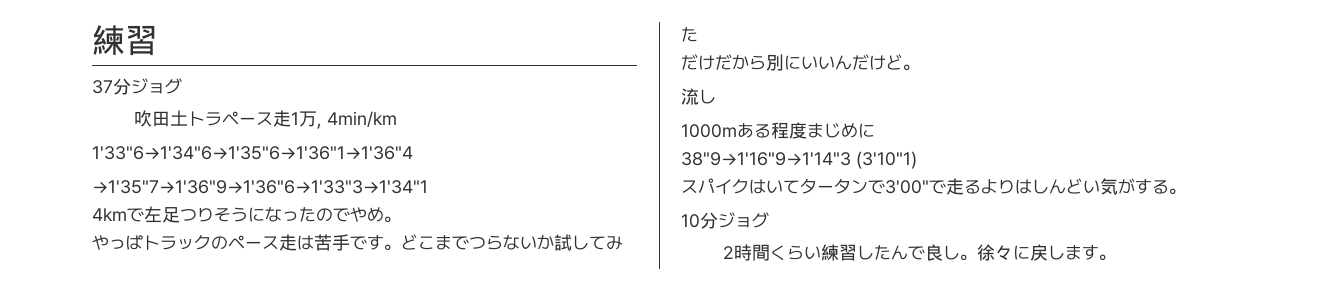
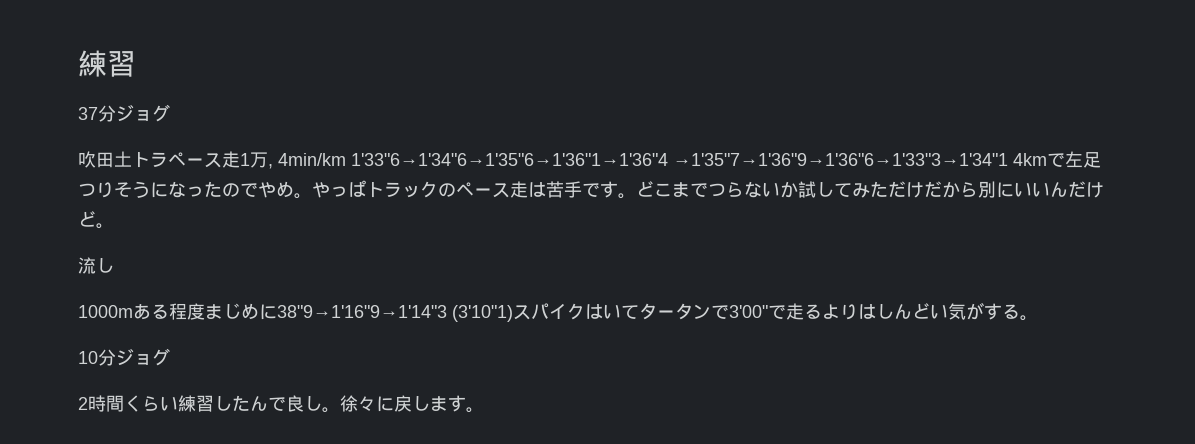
- 吹田土トラペース走1万, 4min/km
- 1'33"6→1'34"6→1'35"6→1'36"1→1'36"4
- →1'35"7→1'36"9→1'36"6→1'33"3→1'34"1
- 4kmで左足つりそうになったのでやめ。
- やっぱトラックのペース走は苦手です。
+ 吹田土トラペース走1万, 4min/km 1'33"6→1'34"6→1'35"6→1'36"1→1'36"4 →1'35"7→1'36"9→1'36"6→1'33"3→1'34"1 4kmで左足つりそうになったのでやめ。やっぱトラックのペース走は苦手です。
- どこまでつらないか試してみた
- だけだから別にいいんだけど。
+ どこまでつらないか試してみただけだから別にいいんだけど。
- 1000mある程度まじめに
- 38"9→1'16"9→1'14"3 (3'10"1)
- スパイクはいてタータンで3'00"で走るよりはしんどい気がする。
+ 1000mある程度まじめに38"9→1'16"9→1'14"3 (3'10"1)スパイクはいてタータンで3'00"で走るよりはしんどい気がする。

